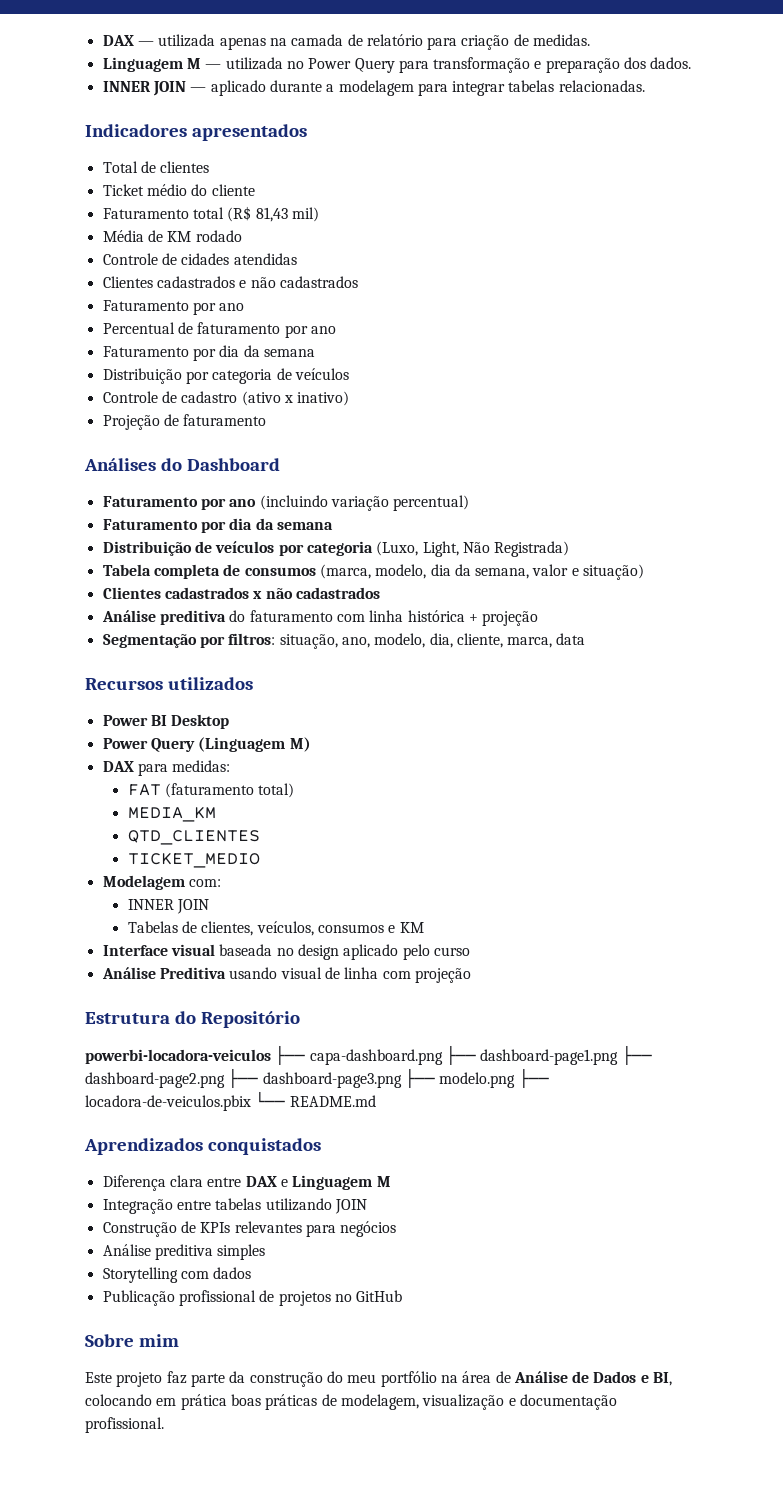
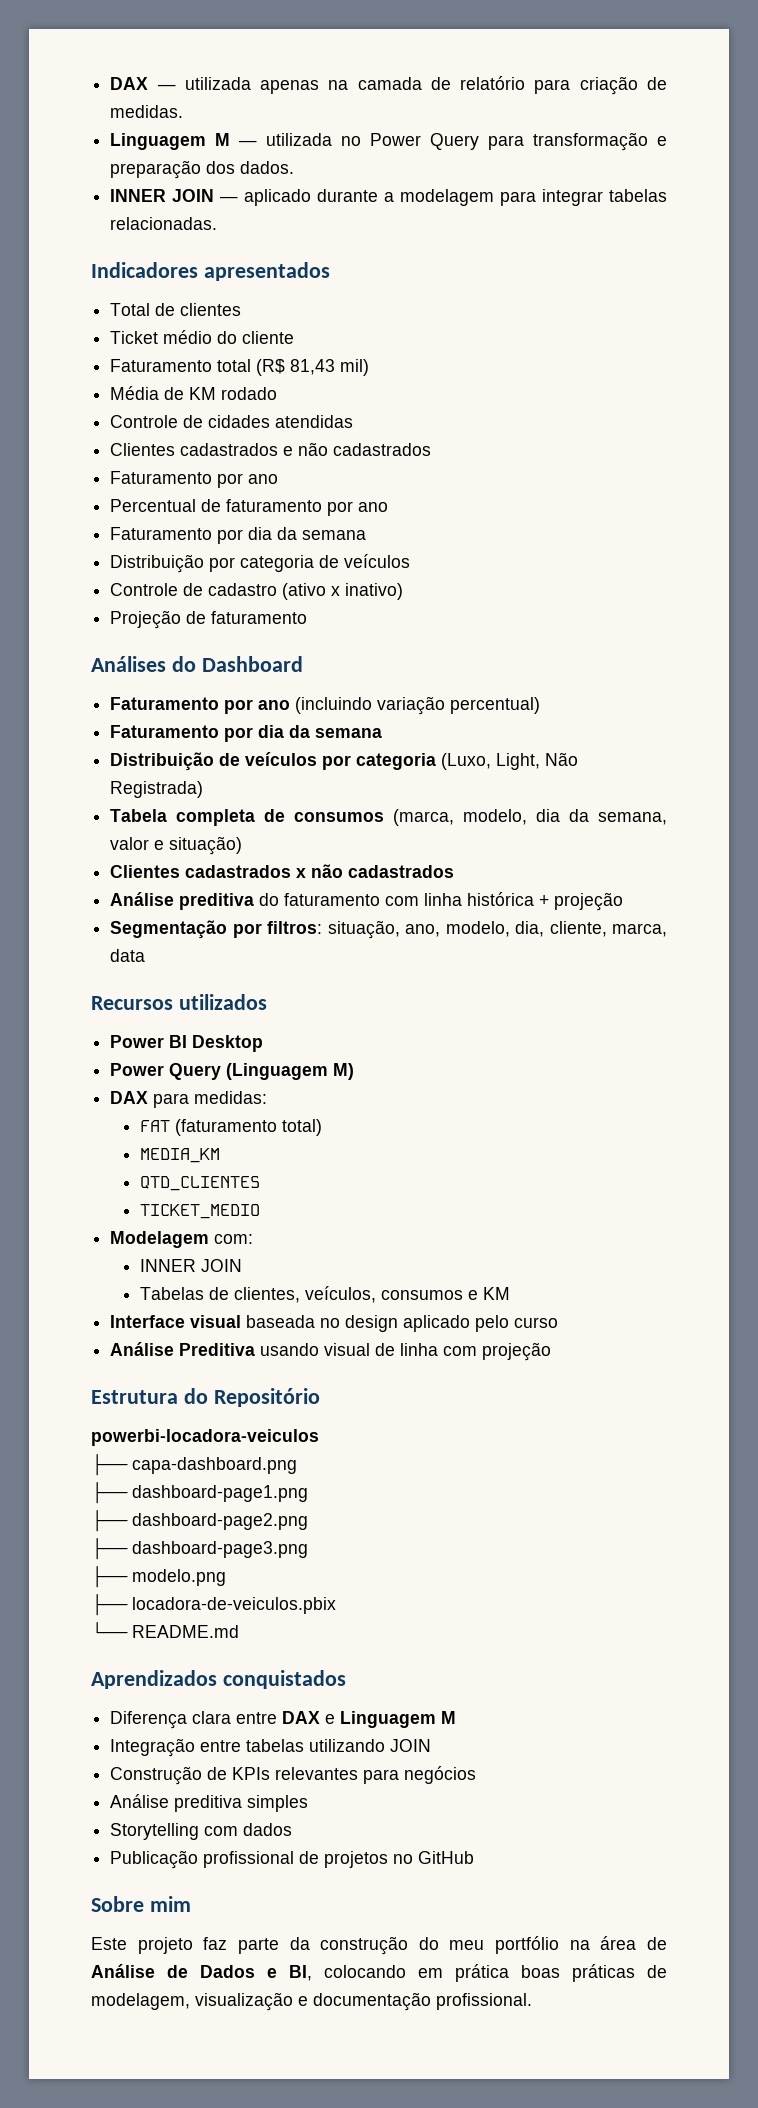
- powerbi-locadora-veiculos ├── capa-dashboard.png ├── dashboard-page1.png ├── dashboard-page2.png ├── dashboard-page3.png ├── modelo.png ├── locadora-de-veiculos.pbix └── README.md
+ powerbi-locadora-veiculos
+ ├── capa-dashboard.png
+ ├── dashboard-page1.png
+ ├── dashboard-page2.png
+ ├── dashboard-page3.png
+ ├── modelo.png
+ ├── locadora-de-veiculos.pbix
+ └── README.md

